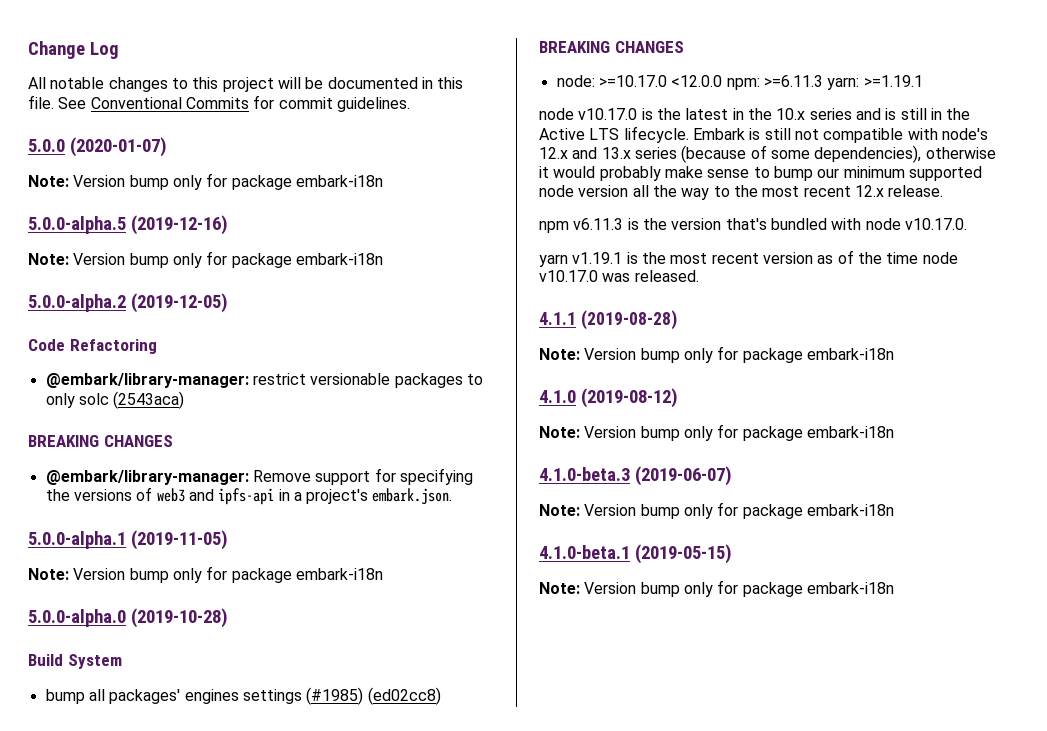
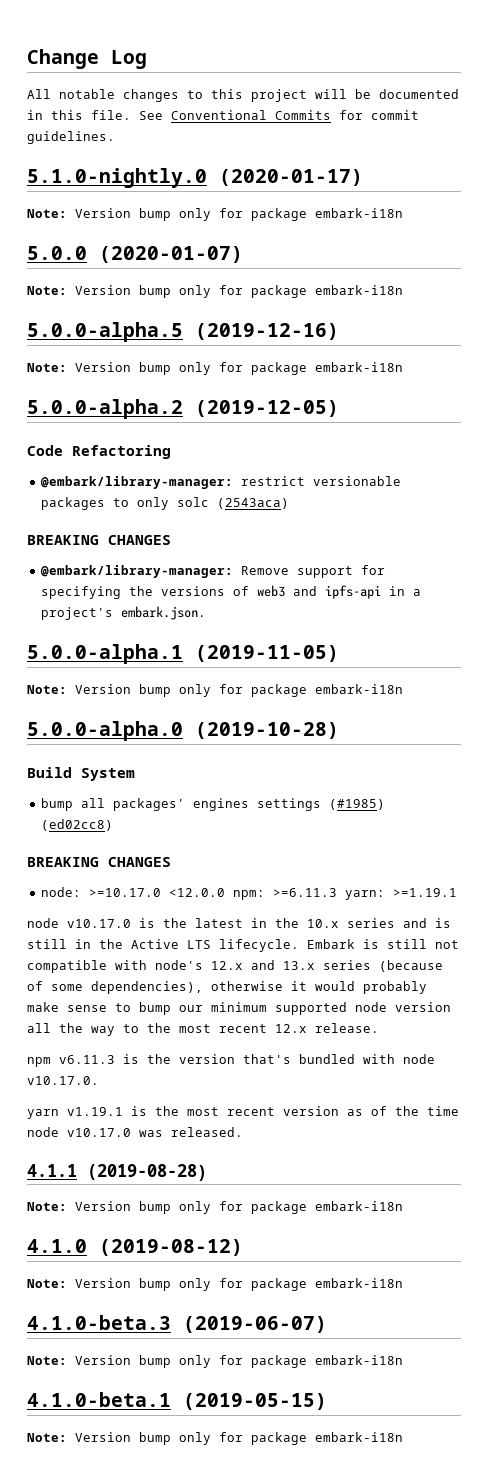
+ 5.1.0-nightly.0 (2020-01-17)
+ Note: Version bump only for package embark-i18n

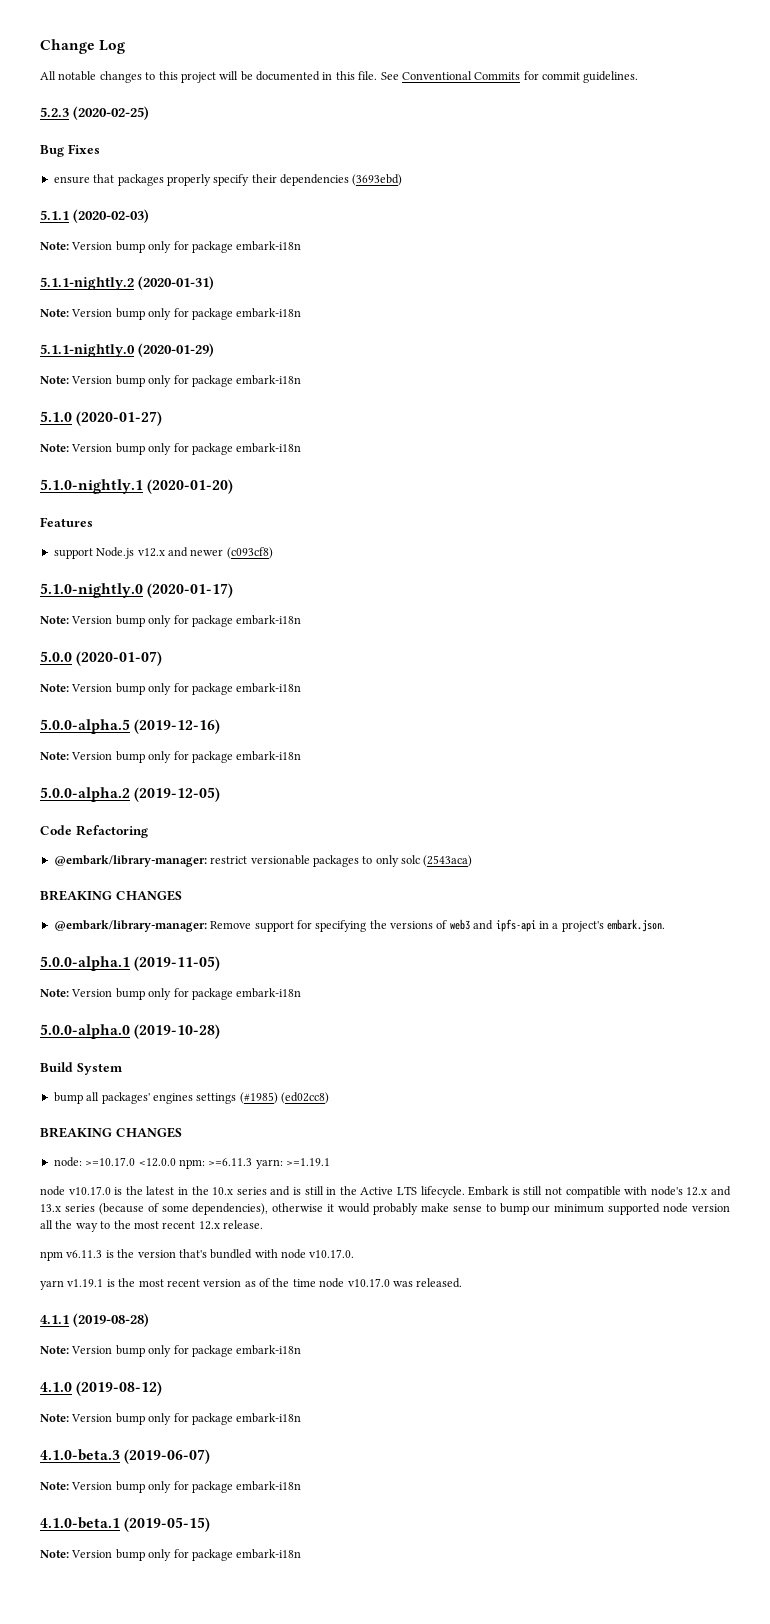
+ 5.2.3 (2020-02-25)
+ Bug Fixes
+ ensure that packages properly specify their dependencies (3693ebd)
+ 5.1.1 (2020-02-03)
+ Note: Version bump only for package embark-i18n
+ 5.1.1-nightly.2 (2020-01-31)
+ Note: Version bump only for package embark-i18n
+ 5.1.1-nightly.0 (2020-01-29)
+ Note: Version bump only for package embark-i18n
+ 5.1.0 (2020-01-27)
+ Note: Version bump only for package embark-i18n
+ 5.1.0-nightly.1 (2020-01-20)
+ Features
+ support Node.js v12.x and newer (c093cf8)

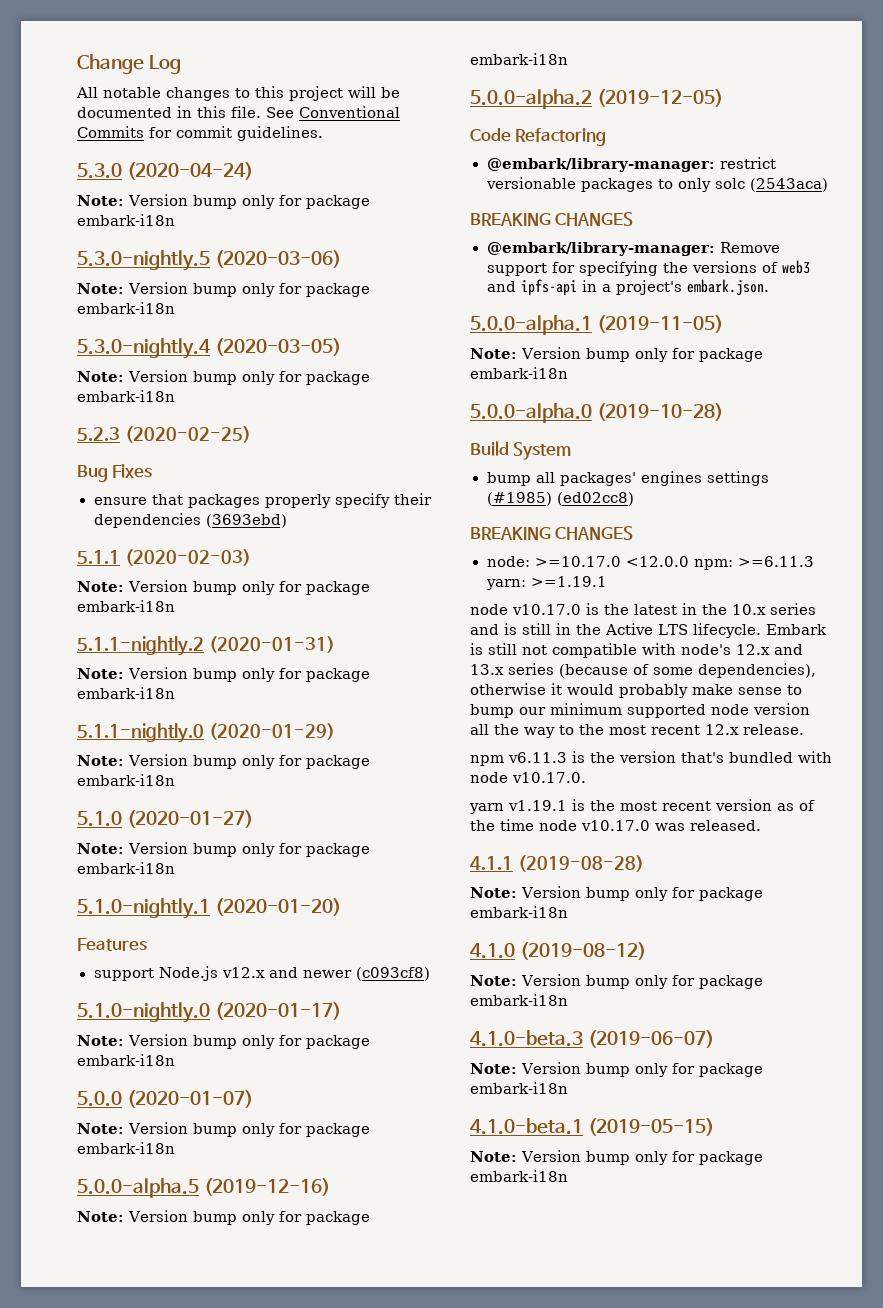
+ 5.3.0 (2020-04-24)
+ Note: Version bump only for package embark-i18n
+ 5.3.0-nightly.5 (2020-03-06)
+ Note: Version bump only for package embark-i18n
+ 5.3.0-nightly.4 (2020-03-05)
+ Note: Version bump only for package embark-i18n

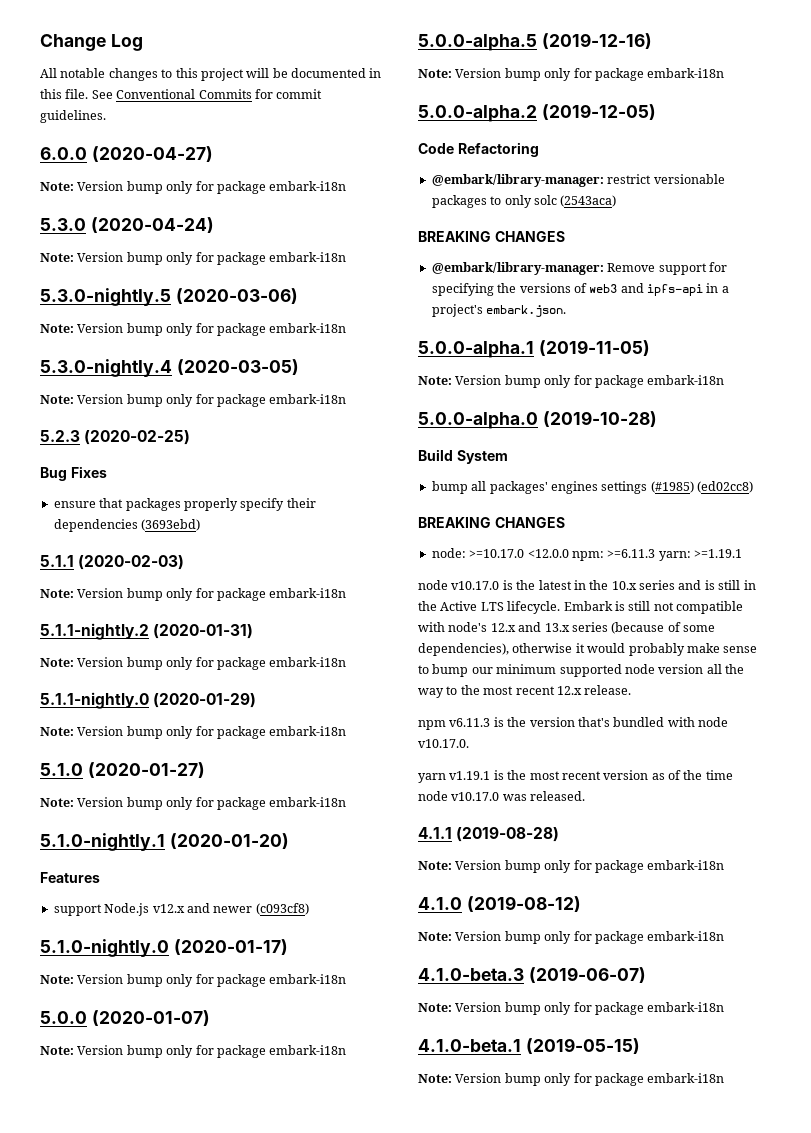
+ 6.0.0 (2020-04-27)
+ Note: Version bump only for package embark-i18n

